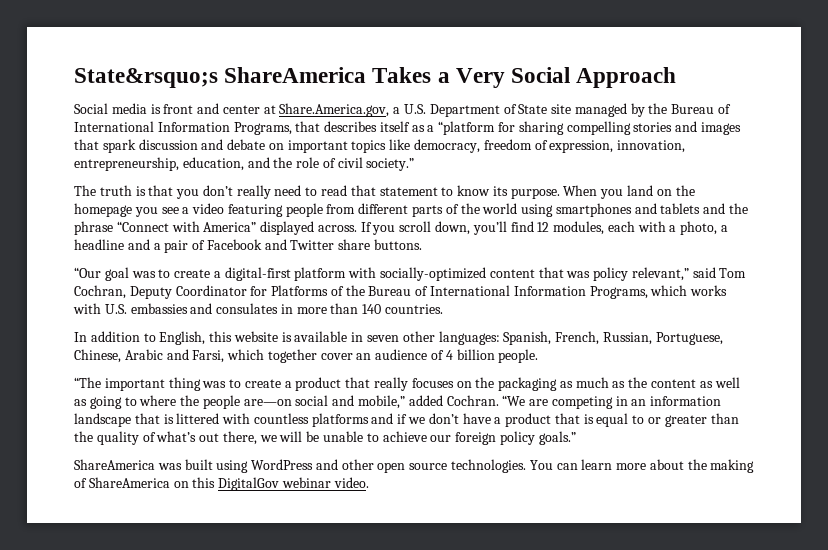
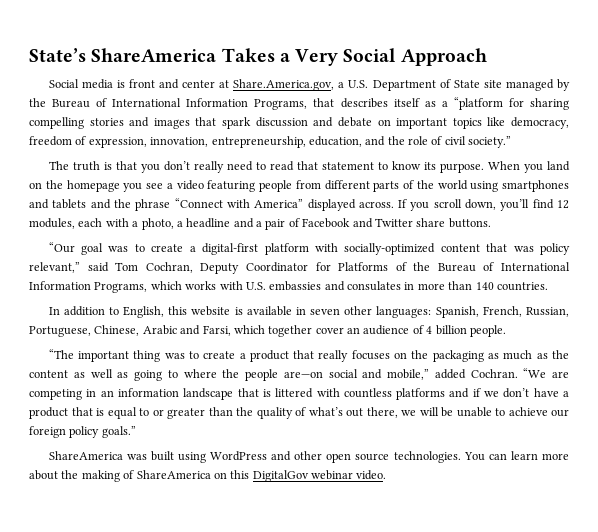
- State&rsquo;s ShareAmerica Takes a Very Social Approach
+ State’s ShareAmerica Takes a Very Social Approach

